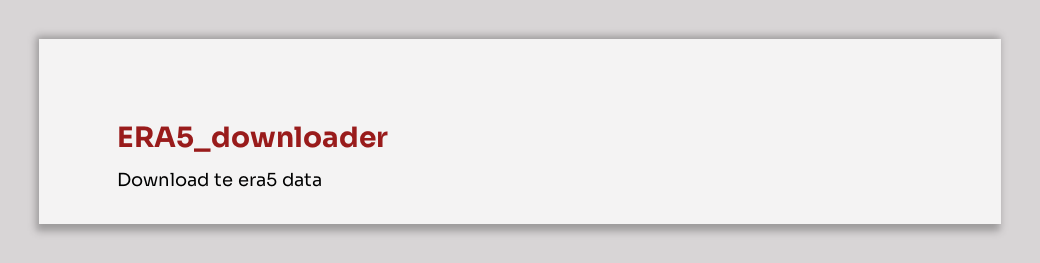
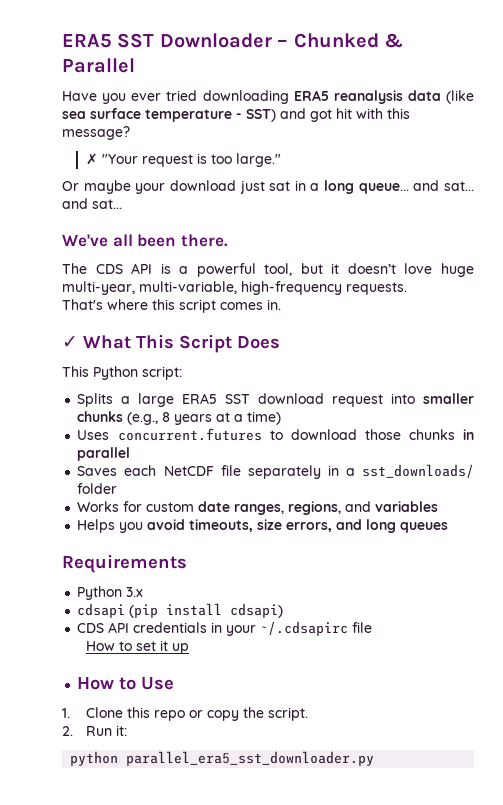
- ERA5_downloader
- Download te era5 data
+ ERA5 SST Downloader – Chunked & Parallel
+ Have you ever tried downloading ERA5 reanalysis data (like sea surface temperature - SST) and got hit with this message?
+ ✗ "Your request is too large."
+ Or maybe your download just sat in a long queue... and sat... and sat...
+ We've all been there.
+ The CDS API is a powerful tool, but it doesn’t love huge multi-year, multi-variable, high-frequency requests.
+ That's where this script comes in.
+ ✓ What This Script Does
+ This Python script:
+ Splits a large ERA5 SST download request into smaller chunks (e.g., 8 years at a time)
+ Uses concurrent.futures to download those chunks in parallel
+ Saves each NetCDF file separately in a sst_downloads/ folder
+ Works for custom date ranges, regions, and variables
+ Helps you avoid timeouts, size errors, and long queues
+ Requirements
+ Python 3.x
+ cdsapi (pip install cdsapi)
+ CDS API credentials in your ~/.cdsapirc file
+ How to set it up
+ How to Use
+ 1. Clone this repo or copy the script.
+ 2. Run it:
+ python parallel_era5_sst_downloader.py

